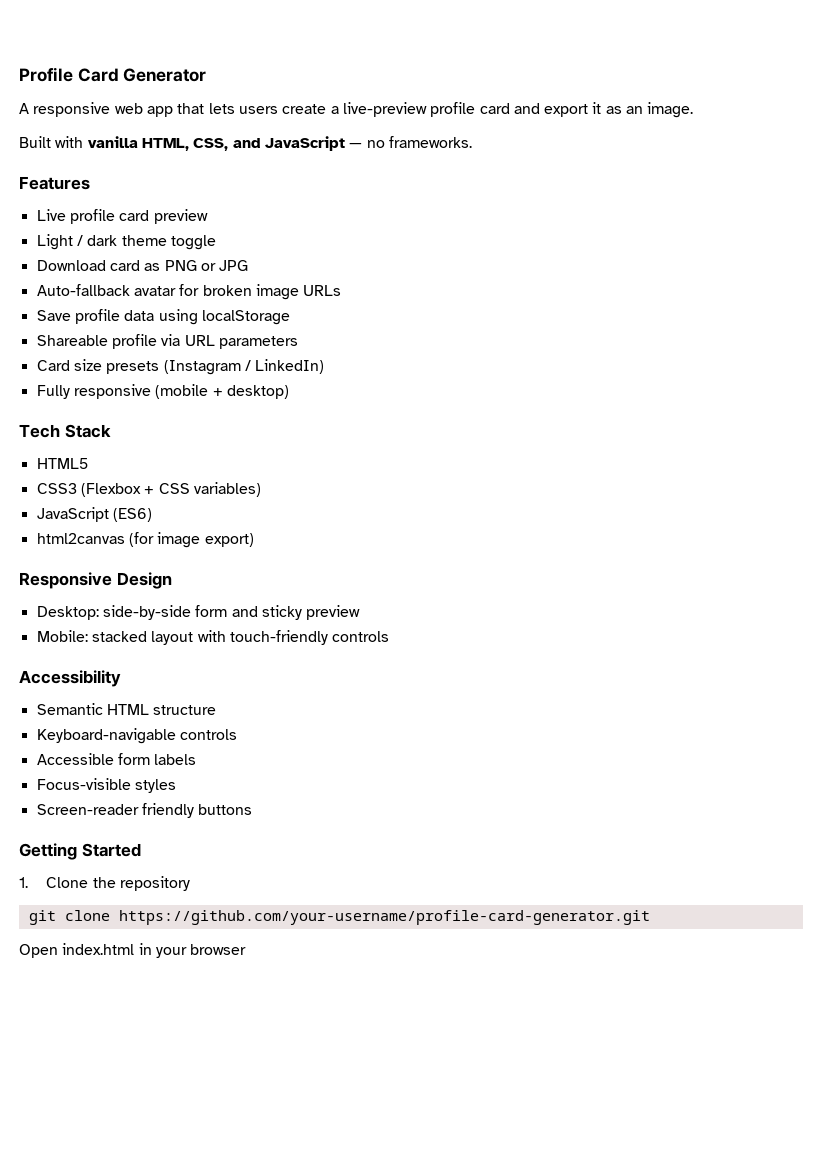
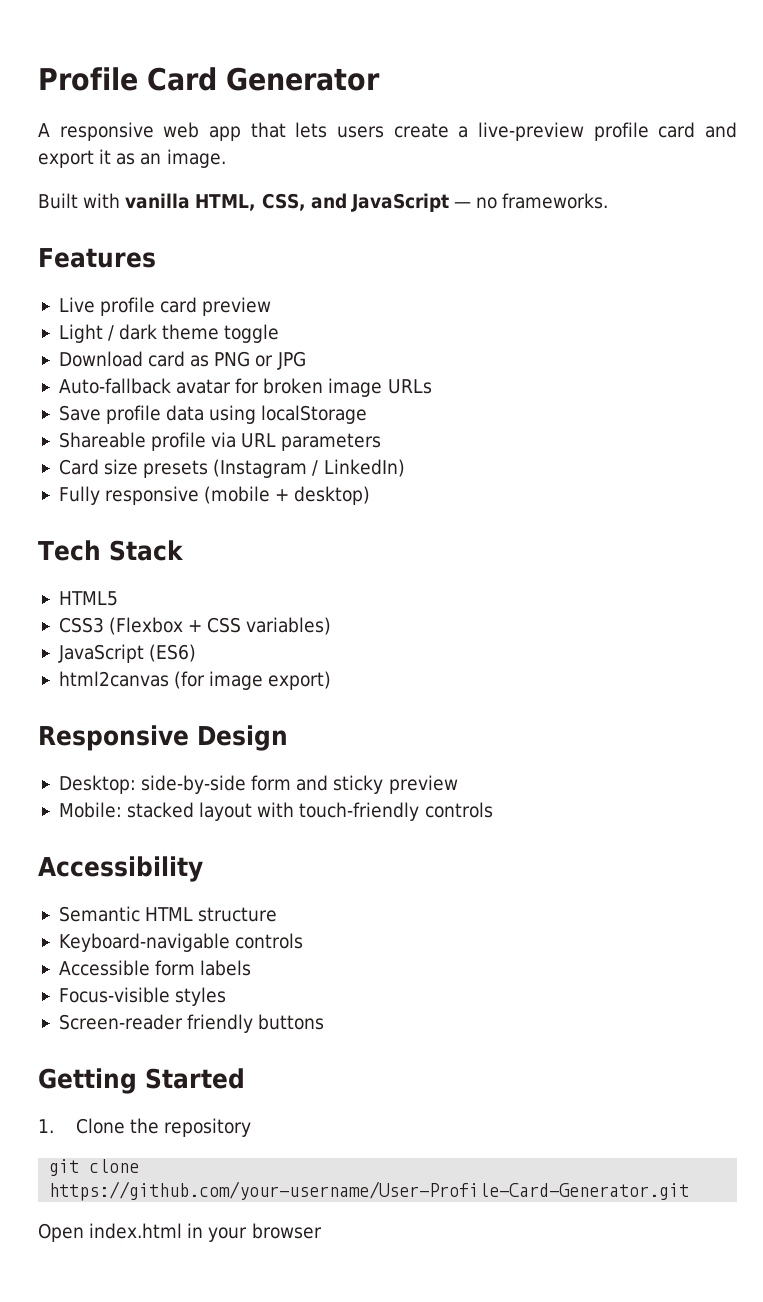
- git clone https://github.com/your-username/profile-card-generator.git
+ git clone https://github.com/your-username/User-Profile-Card-Generator.git

